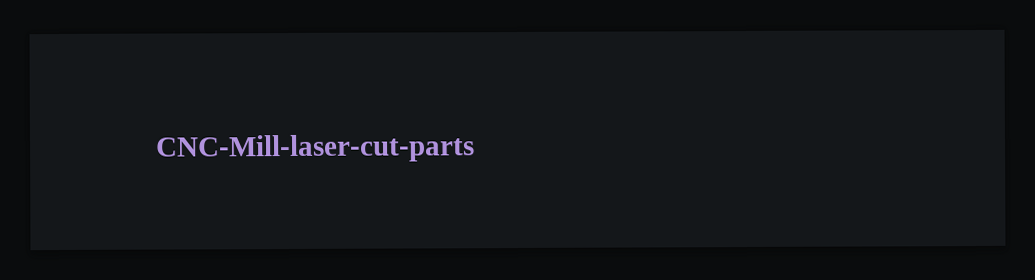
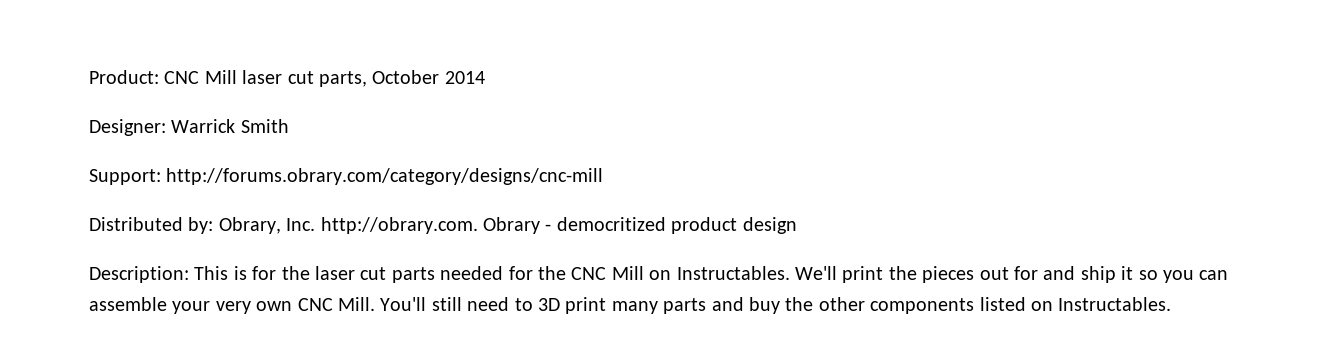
- CNC-Mill-laser-cut-parts
+ Product: CNC Mill laser cut parts, October 2014
+ Designer: Warrick Smith
+ Support: http://forums.obrary.com/category/designs/cnc-mill
+ Distributed by: Obrary, Inc. http://obrary.com. Obrary - democritized product design
+ Description: This is for the laser cut parts needed for the CNC Mill on Instructables. We'll print the pieces out for and ship it so you can assemble your very own CNC Mill. You'll still need to 3D print many parts and buy the other components listed on Instructables.

